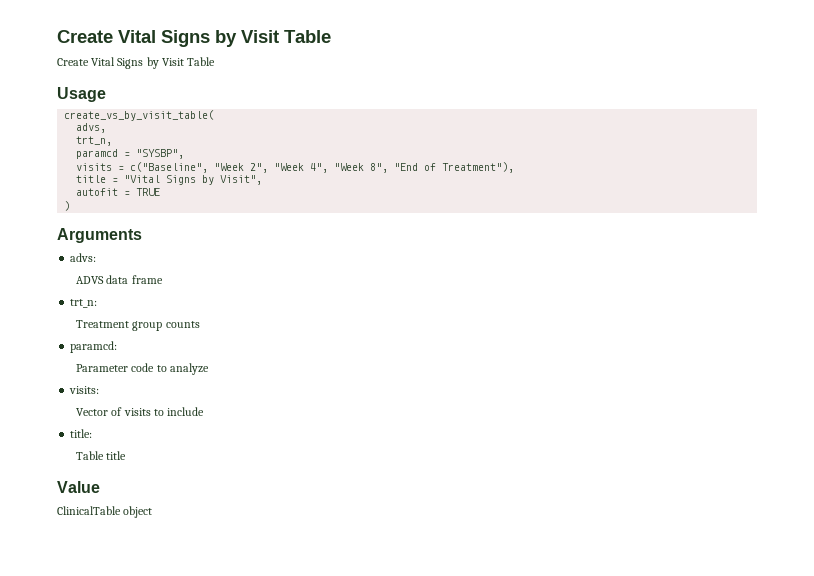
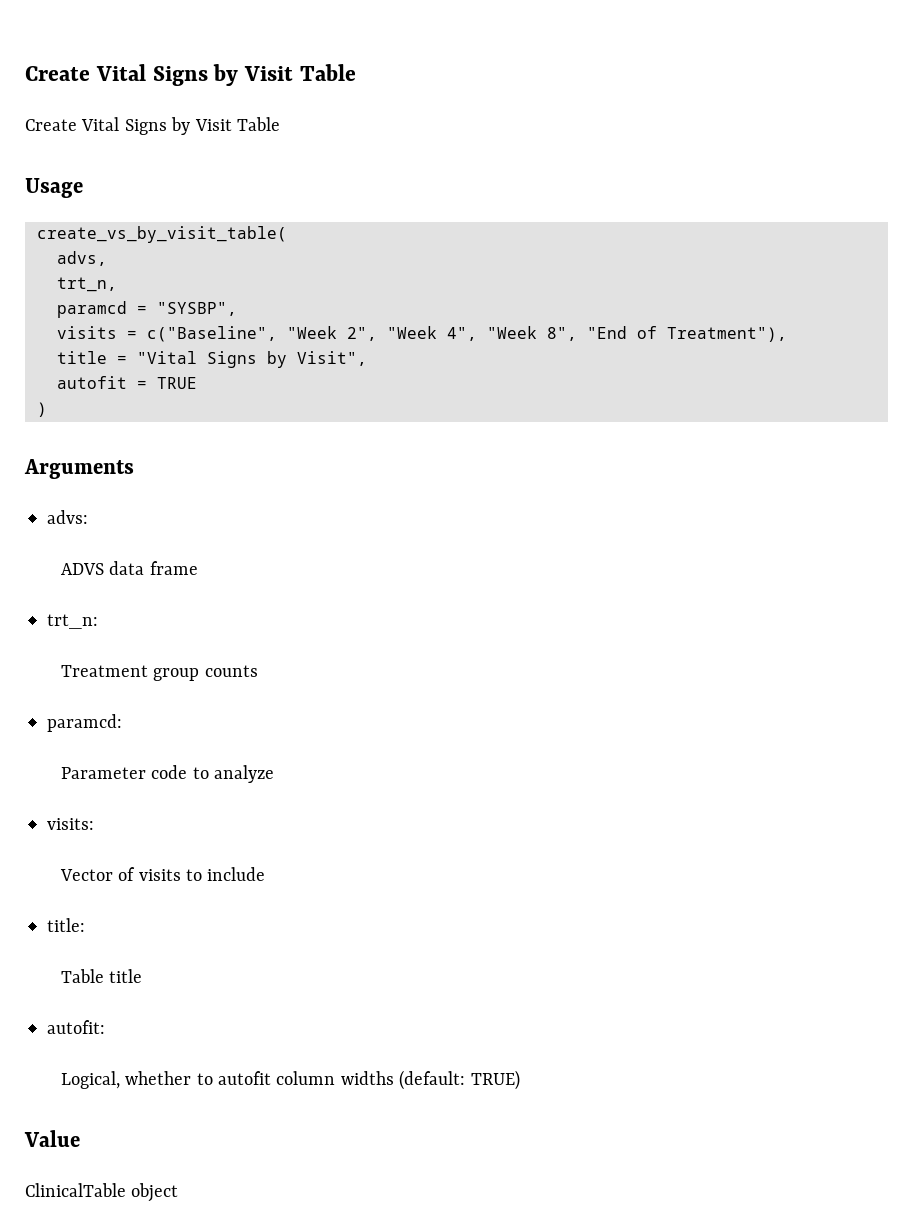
+ autofit:
+ Logical, whether to autofit column widths (default: TRUE)

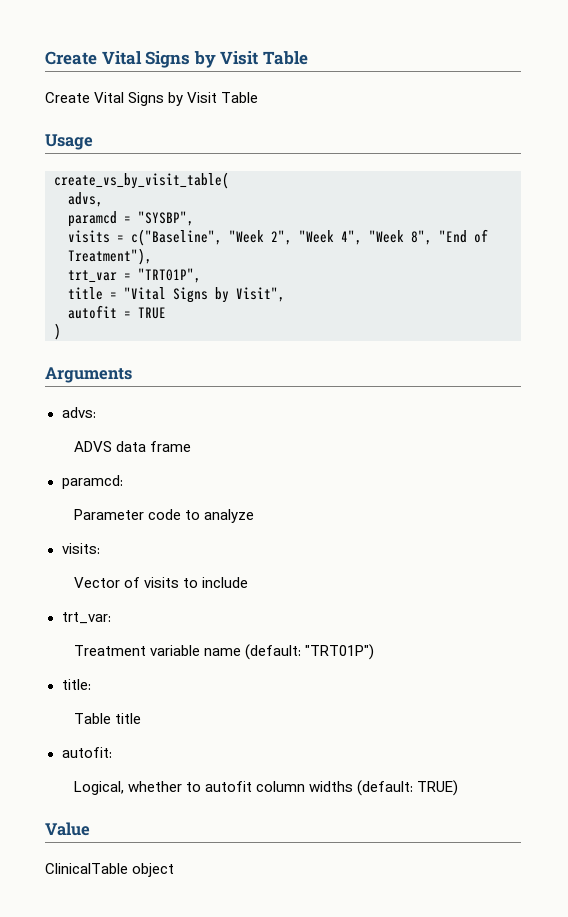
- trt_n,
+ trt_var = "TRT01P",
- trt_n:
- Treatment group counts
+ trt_var:
+ Treatment variable name (default: "TRT01P")

